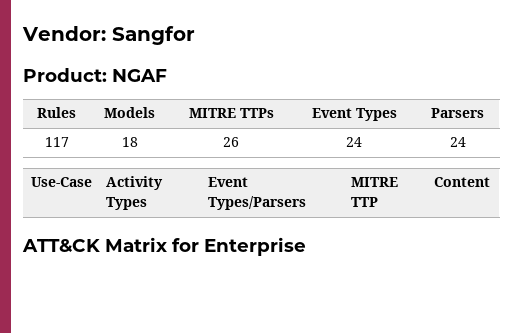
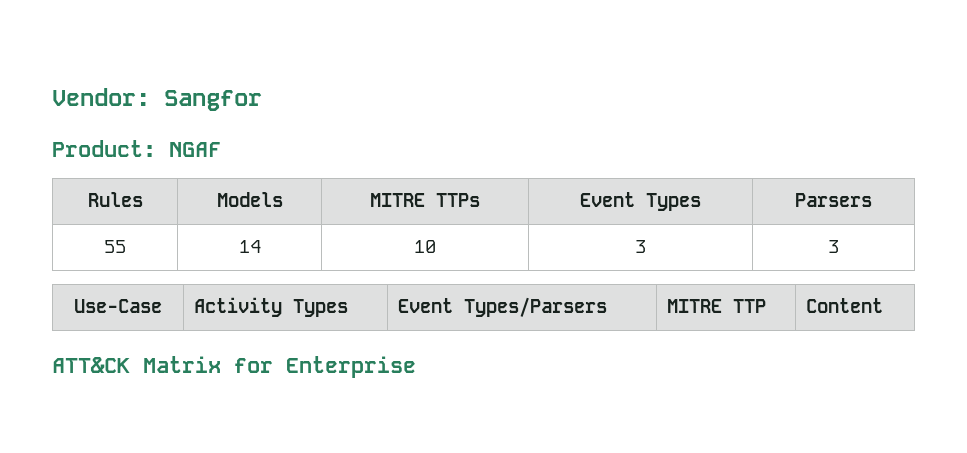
- 117 | 18 | 26 | 24 | 24
+ 55 | 14 | 10 | 3 | 3

